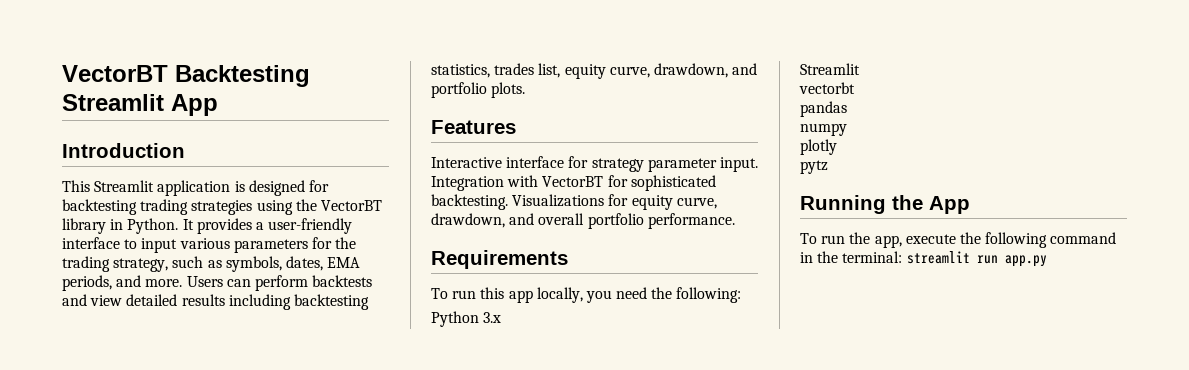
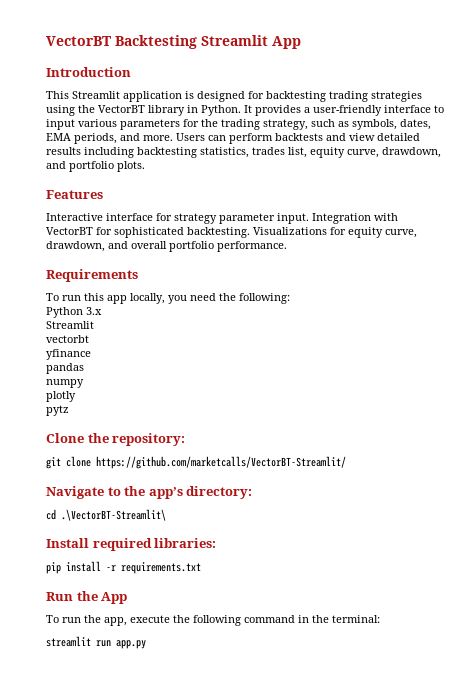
+ yfinance
- Running the App
+ Clone the repository:
+ git clone https://github.com/marketcalls/VectorBT-Streamlit/
+ Navigate to the app’s directory:
+ cd .\VectorBT-Streamlit\
+ Install required libraries:
+ pip install -r requirements.txt
+ Run the App
- To run the app, execute the following command in the terminal: streamlit run app.py
+ To run the app, execute the following command in the terminal:
+ streamlit run app.py

